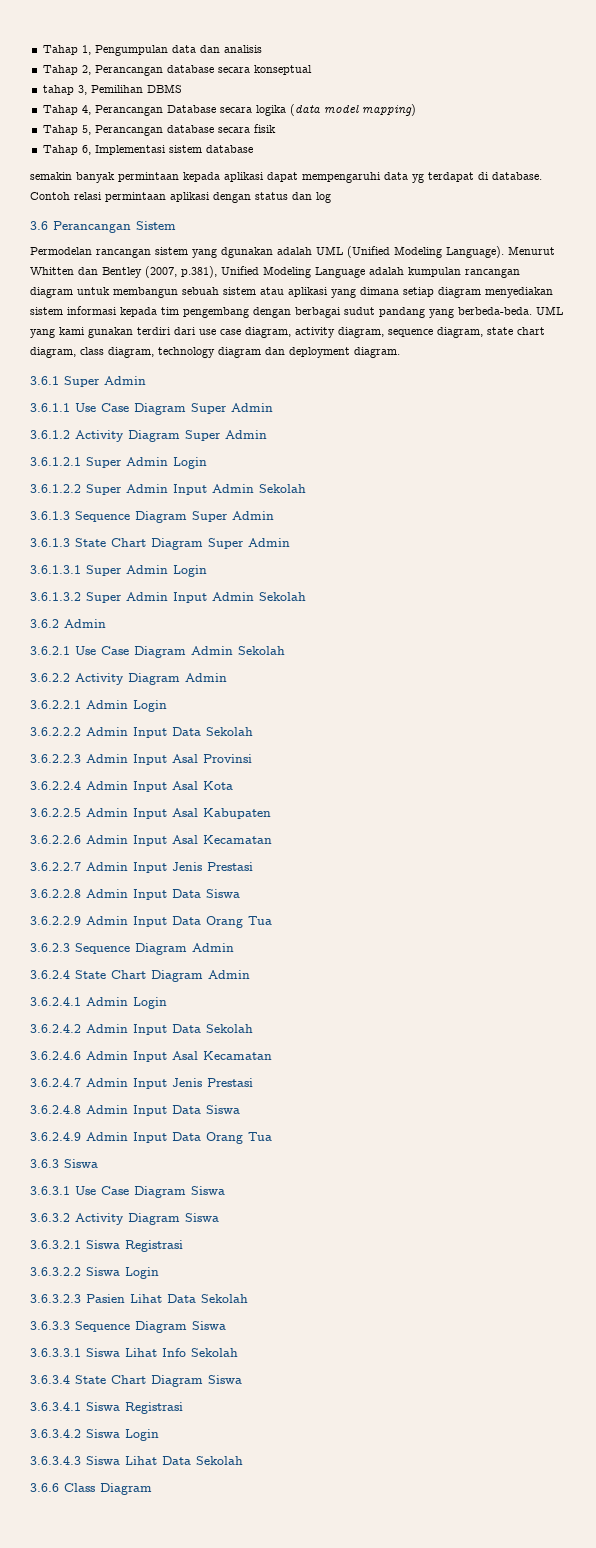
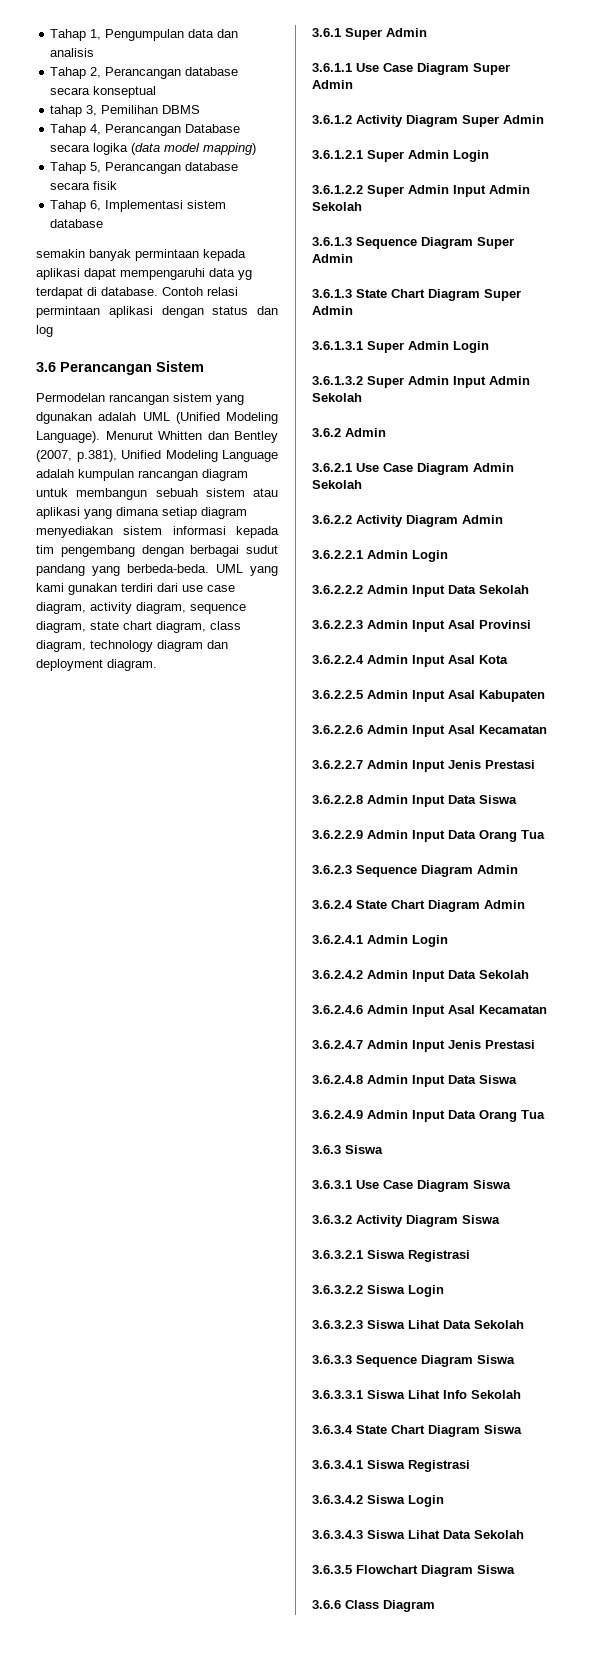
- 3.6.3.2.3 Pasien Lihat Data Sekolah
+ 3.6.3.2.3 Siswa Lihat Data Sekolah
+ 3.6.3.5 Flowchart Diagram Siswa

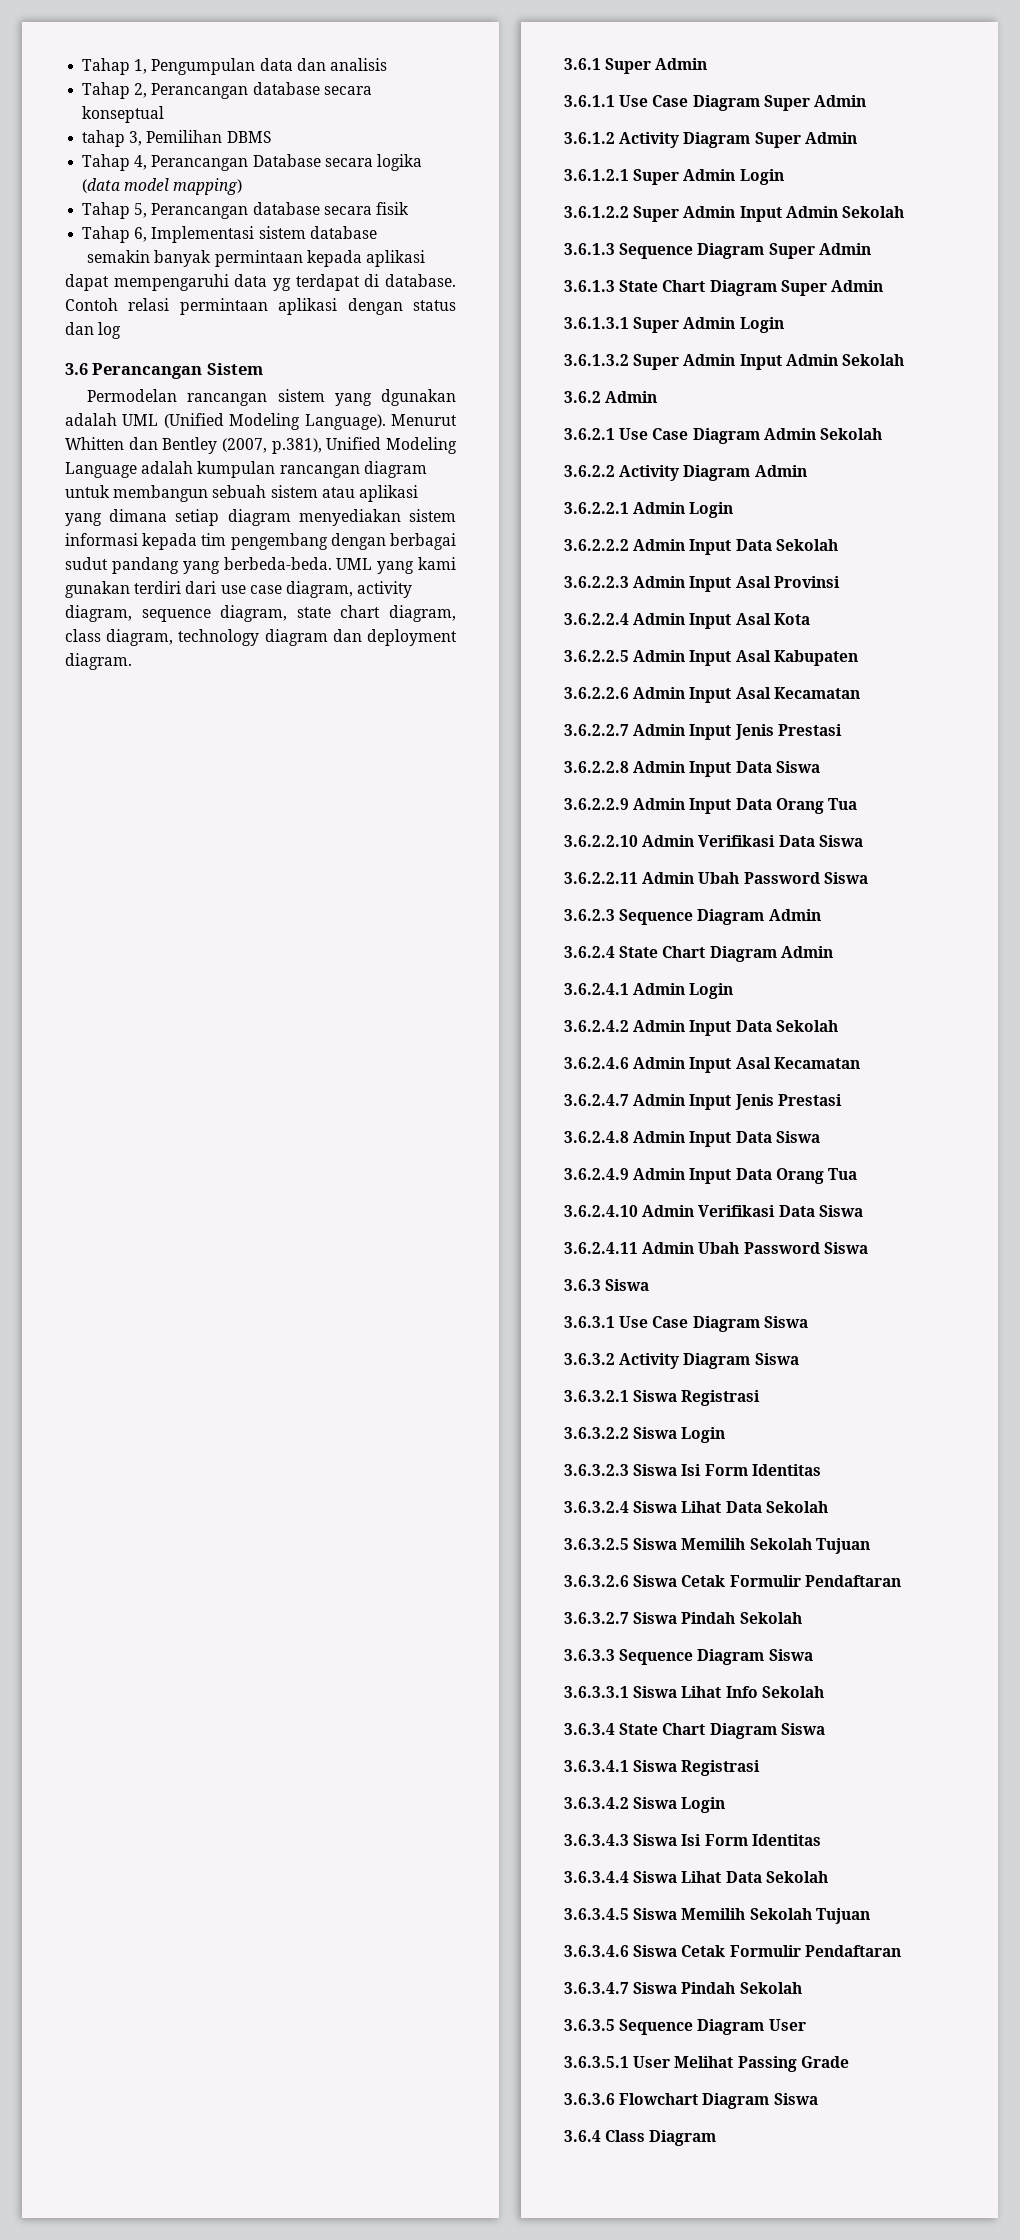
+ 3.6.2.2.10 Admin Verifikasi Data Siswa
+ 3.6.2.2.11 Admin Ubah Password Siswa
+ 3.6.2.4.10 Admin Verifikasi Data Siswa
+ 3.6.2.4.11 Admin Ubah Password Siswa
- 3.6.3.2.3 Siswa Lihat Data Sekolah
+ 3.6.3.2.3 Siswa Isi Form Identitas
+ 3.6.3.2.4 Siswa Lihat Data Sekolah
+ 3.6.3.2.5 Siswa Memilih Sekolah Tujuan
+ 3.6.3.2.6 Siswa Cetak Formulir Pendaftaran
+ 3.6.3.2.7 Siswa Pindah Sekolah
- 3.6.3.4.3 Siswa Lihat Data Sekolah
- 3.6.3.5 Flowchart Diagram Siswa
+ 3.6.3.4.3 Siswa Isi Form Identitas
+ 3.6.3.4.4 Siswa Lihat Data Sekolah
+ 3.6.3.4.5 Siswa Memilih Sekolah Tujuan
+ 3.6.3.4.6 Siswa Cetak Formulir Pendaftaran
+ 3.6.3.4.7 Siswa Pindah Sekolah
+ 3.6.3.5 Sequence Diagram User
+ 3.6.3.5.1 User Melihat Passing Grade
+ 3.6.3.6 Flowchart Diagram Siswa
- 3.6.6 Class Diagram
+ 3.6.4 Class Diagram

